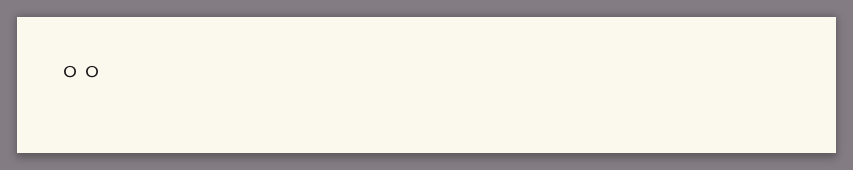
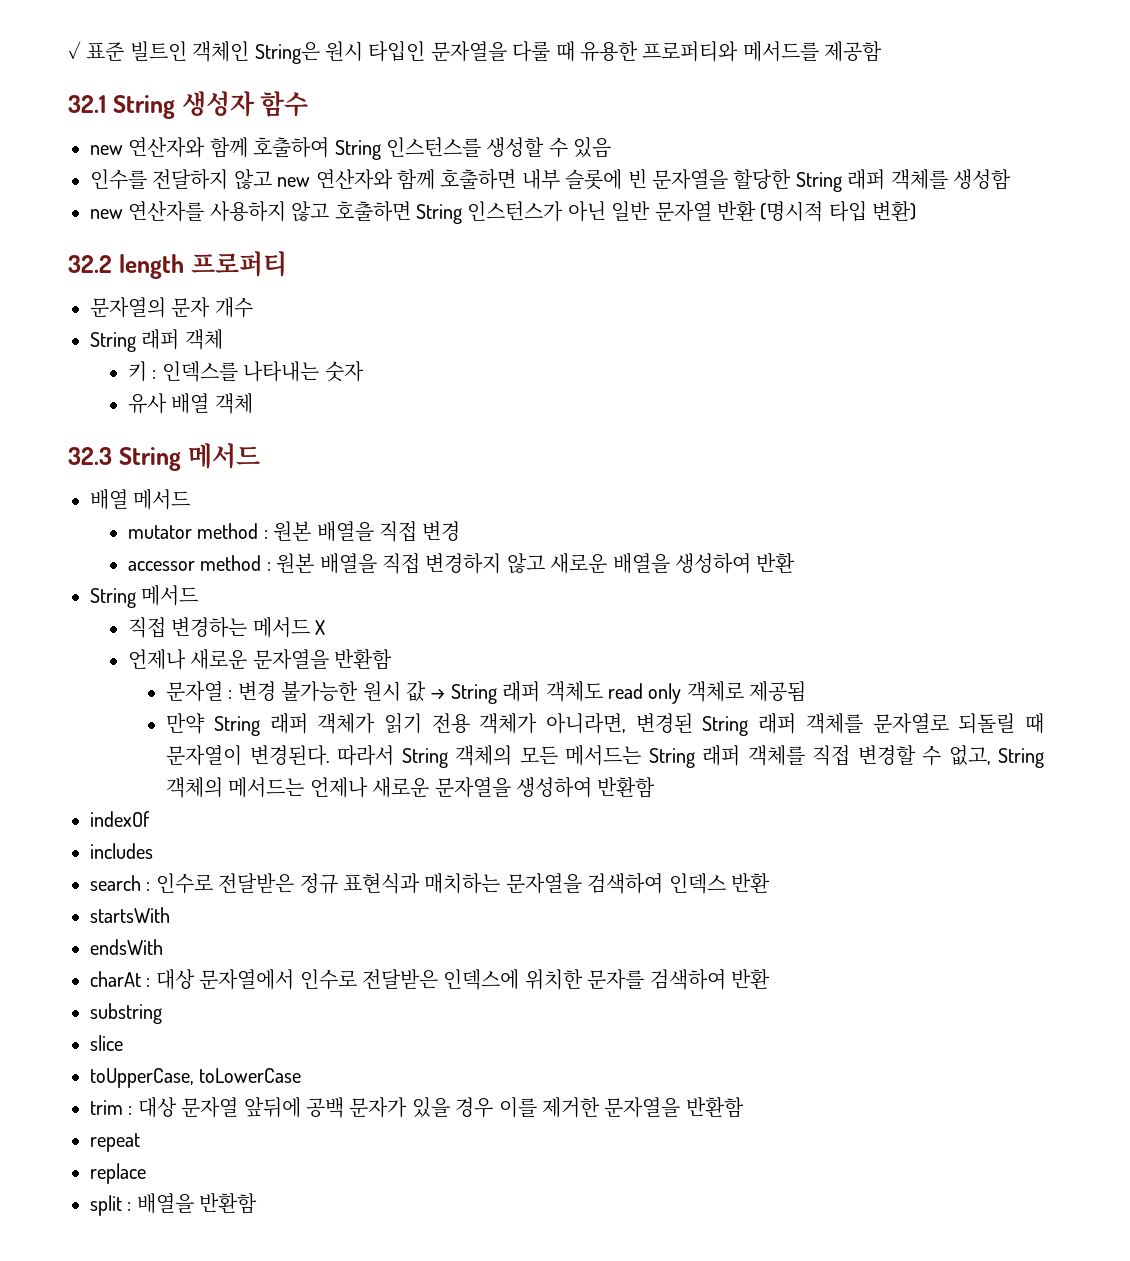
- ㅇㅇ
+ ✓ 표준 빌트인 객체인 String은 원시 타입인 문자열을 다룰 때 유용한 프로퍼티와 메서드를 제공함
+ 32.1 String 생성자 함수
+ new 연산자와 함께 호출하여 String 인스턴스를 생성할 수 있음
+ 인수를 전달하지 않고 new 연산자와 함께 호출하면 내부 슬롯에 빈 문자열을 할당한 String 래퍼 객체를 생성함
+ new 연산자를 사용하지 않고 호출하면 String 인스턴스가 아닌 일반 문자열 반환 (명시적 타입 변환)
+ 32.2 length 프로퍼티
+ 문자열의 문자 개수
+ String 래퍼 객체
+ 키 : 인덱스를 나타내는 숫자
+ 유사 배열 객체
+ 32.3 String 메서드
+ 배열 메서드
+ mutator method : 원본 배열을 직접 변경
+ accessor method : 원본 배열을 직접 변경하지 않고 새로운 배열을 생성하여 반환
+ String 메서드
+ 직접 변경하는 메서드 X
+ 언제나 새로운 문자열을 반환함
+ 문자열 : 변경 불가능한 원시 값 → String 래퍼 객체도 read only 객체로 제공됨
+ 만약 String 래퍼 객체가 읽기 전용 객체가 아니라면, 변경된 String 래퍼 객체를 문자열로 되돌릴 때 문자열이 변경된다. 따라서 String 객체의 모든 메서드는 String 래퍼 객체를 직접 변경할 수 없고, String 객체의 메서드는 언제나 새로운 문자열을 생성하여 반환함
+ indexOf
+ includes
+ search : 인수로 전달받은 정규 표현식과 매치하는 문자열을 검색하여 인덱스 반환
+ startsWith
+ endsWith
+ charAt : 대상 문자열에서 인수로 전달받은 인덱스에 위치한 문자를 검색하여 반환
+ substring
+ slice
+ toUpperCase, toLowerCase
+ trim : 대상 문자열 앞뒤에 공백 문자가 있을 경우 이를 제거한 문자열을 반환함
+ repeat
+ replace
+ split : 배열을 반환함

